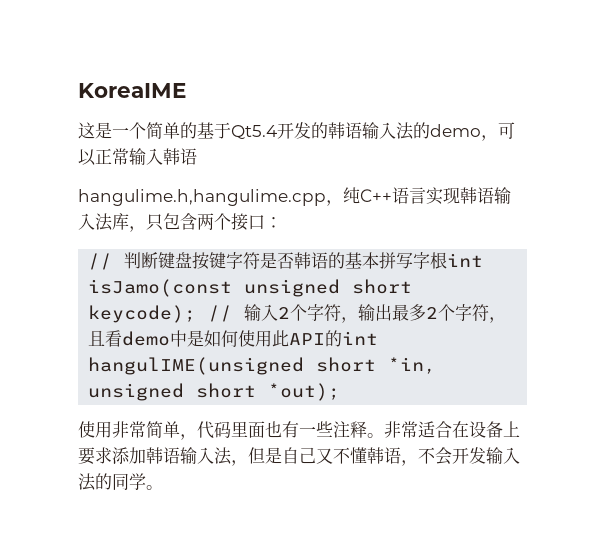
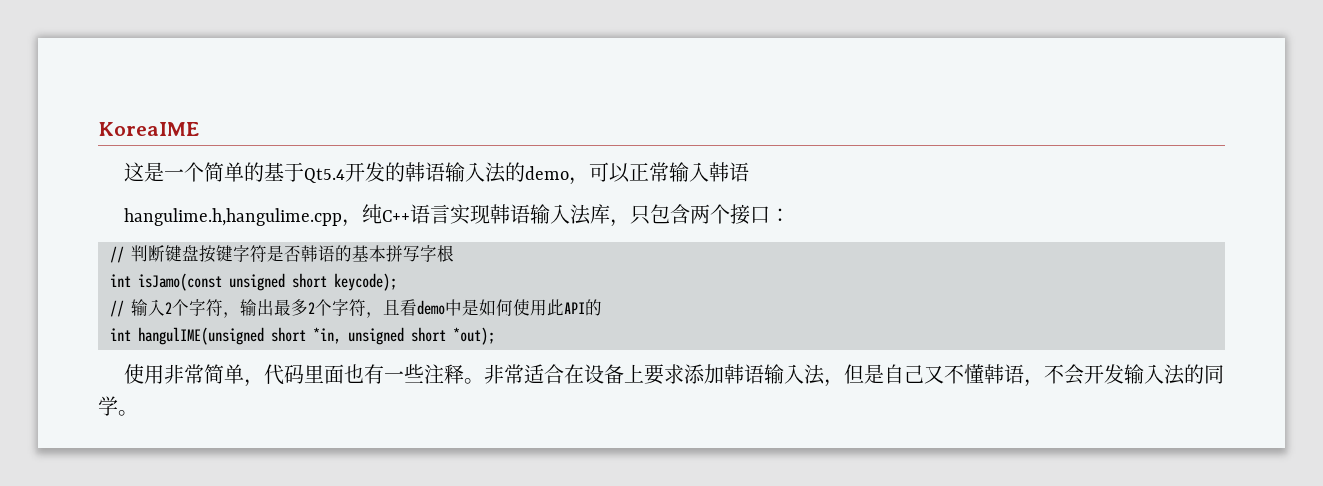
- // 判断键盘按键字符是否韩语的基本拼写字根int isJamo(const unsigned short keycode); // 输入2个字符，输出最多2个字符，且看demo中是如何使用此API的int hangulIME(unsigned short *in, unsigned short *out);
+ // 判断键盘按键字符是否韩语的基本拼写字根
+ int isJamo(const unsigned short keycode);
+ // 输入2个字符，输出最多2个字符，且看demo中是如何使用此API的
+ int hangulIME(unsigned short *in, unsigned short *out);

